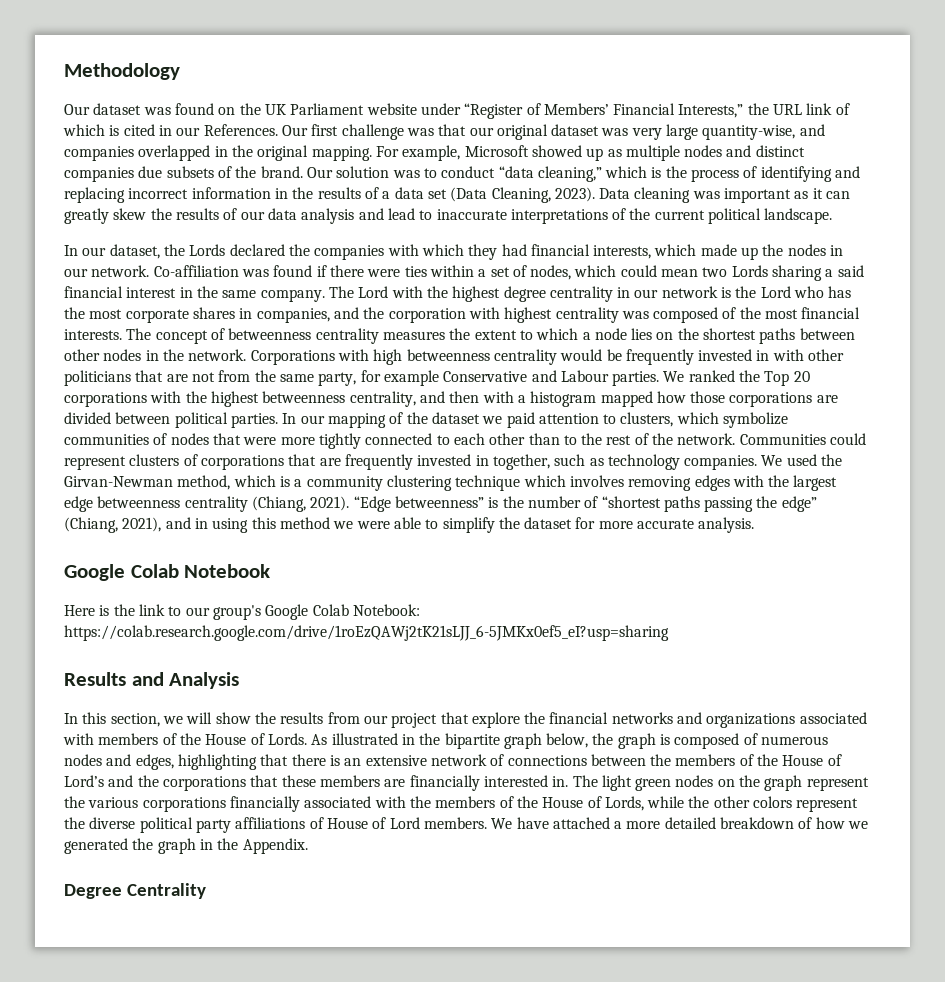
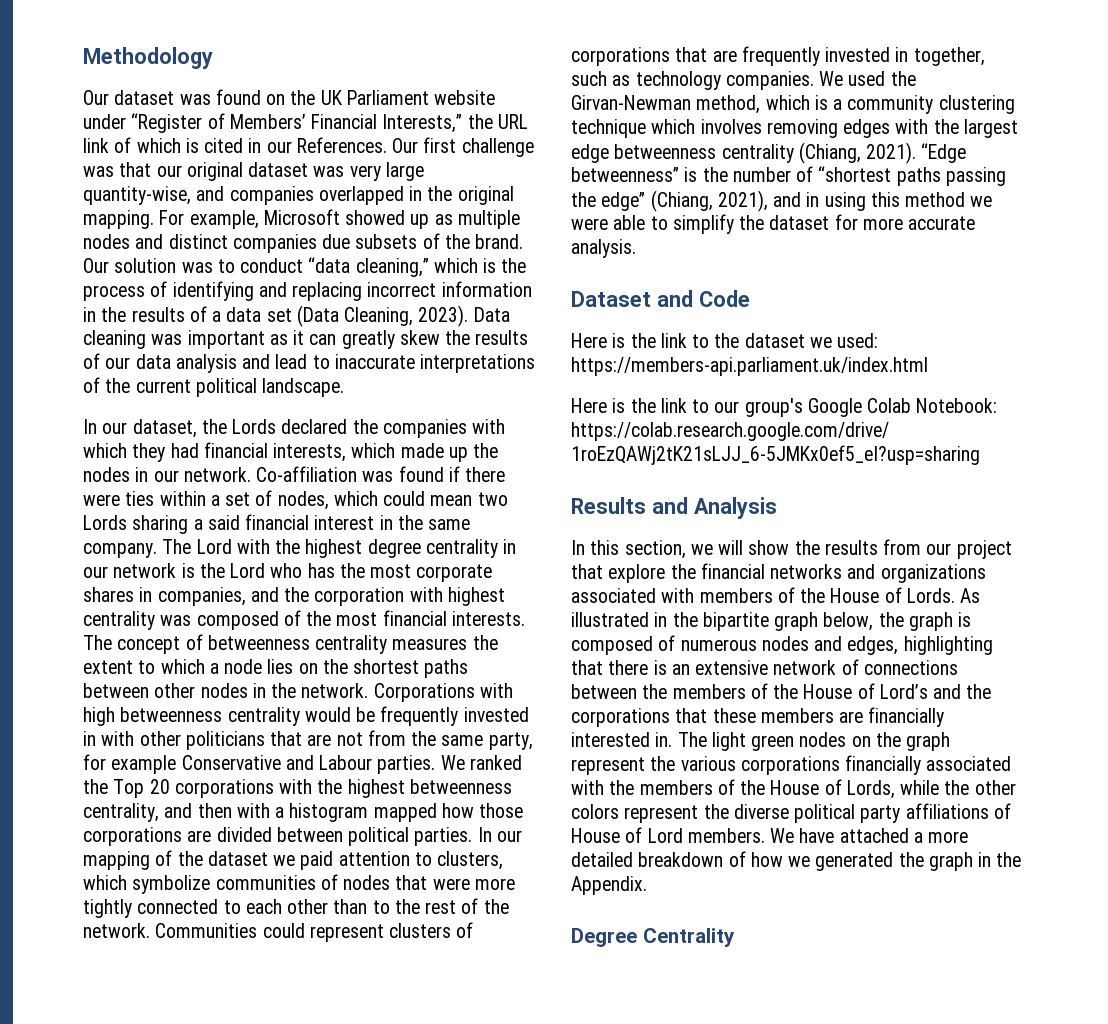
- Google Colab Notebook
+ Dataset and Code
+ Here is the link to the dataset we used: https://members-api.parliament.uk/index.html

